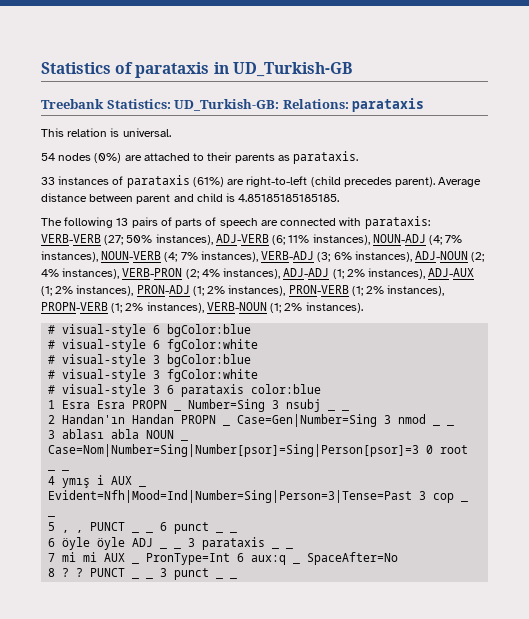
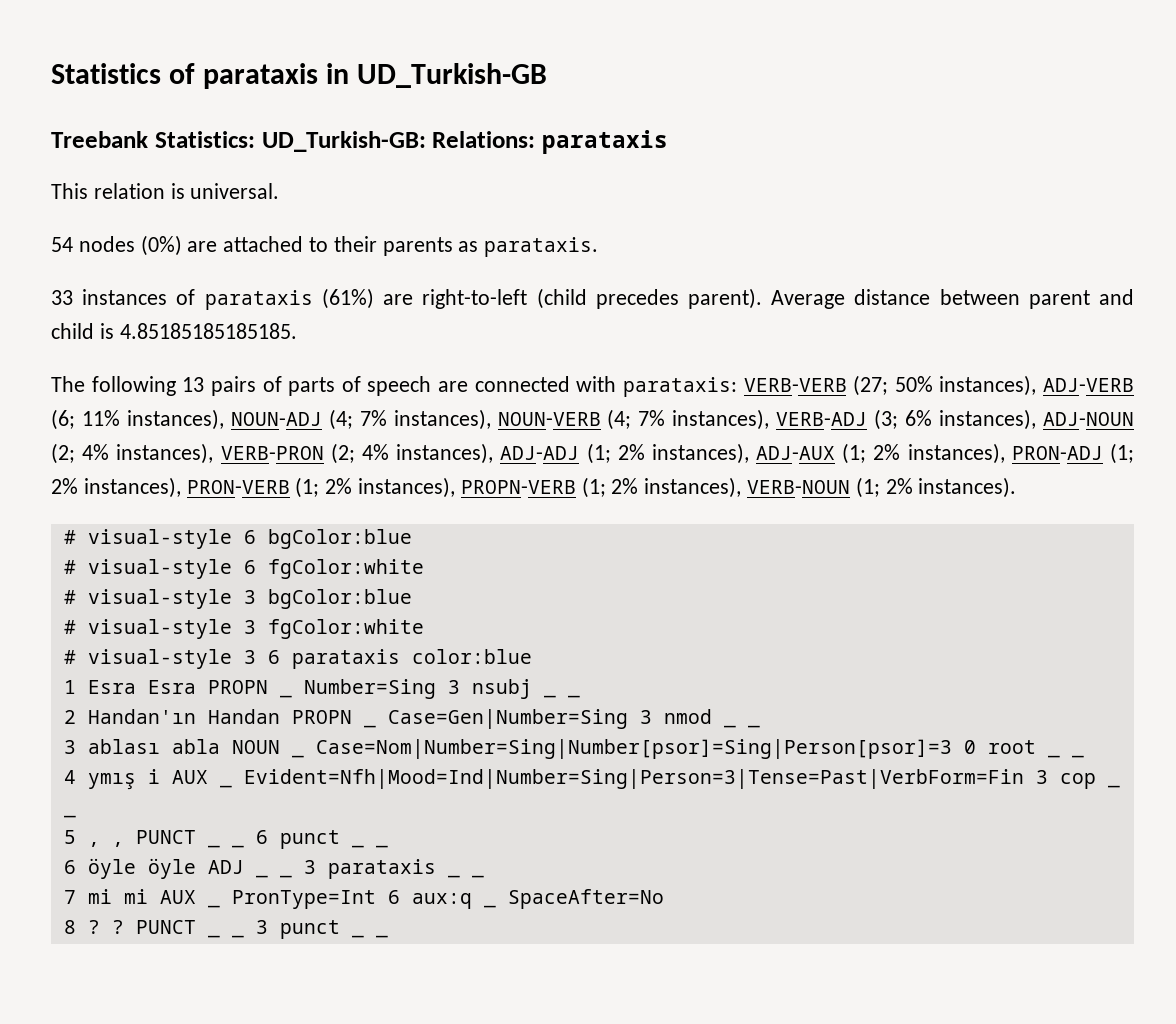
- 4 ymış i AUX _ Evident=Nfh|Mood=Ind|Number=Sing|Person=3|Tense=Past 3 cop _ _
+ 4 ymış i AUX _ Evident=Nfh|Mood=Ind|Number=Sing|Person=3|Tense=Past|VerbForm=Fin 3 cop _ _

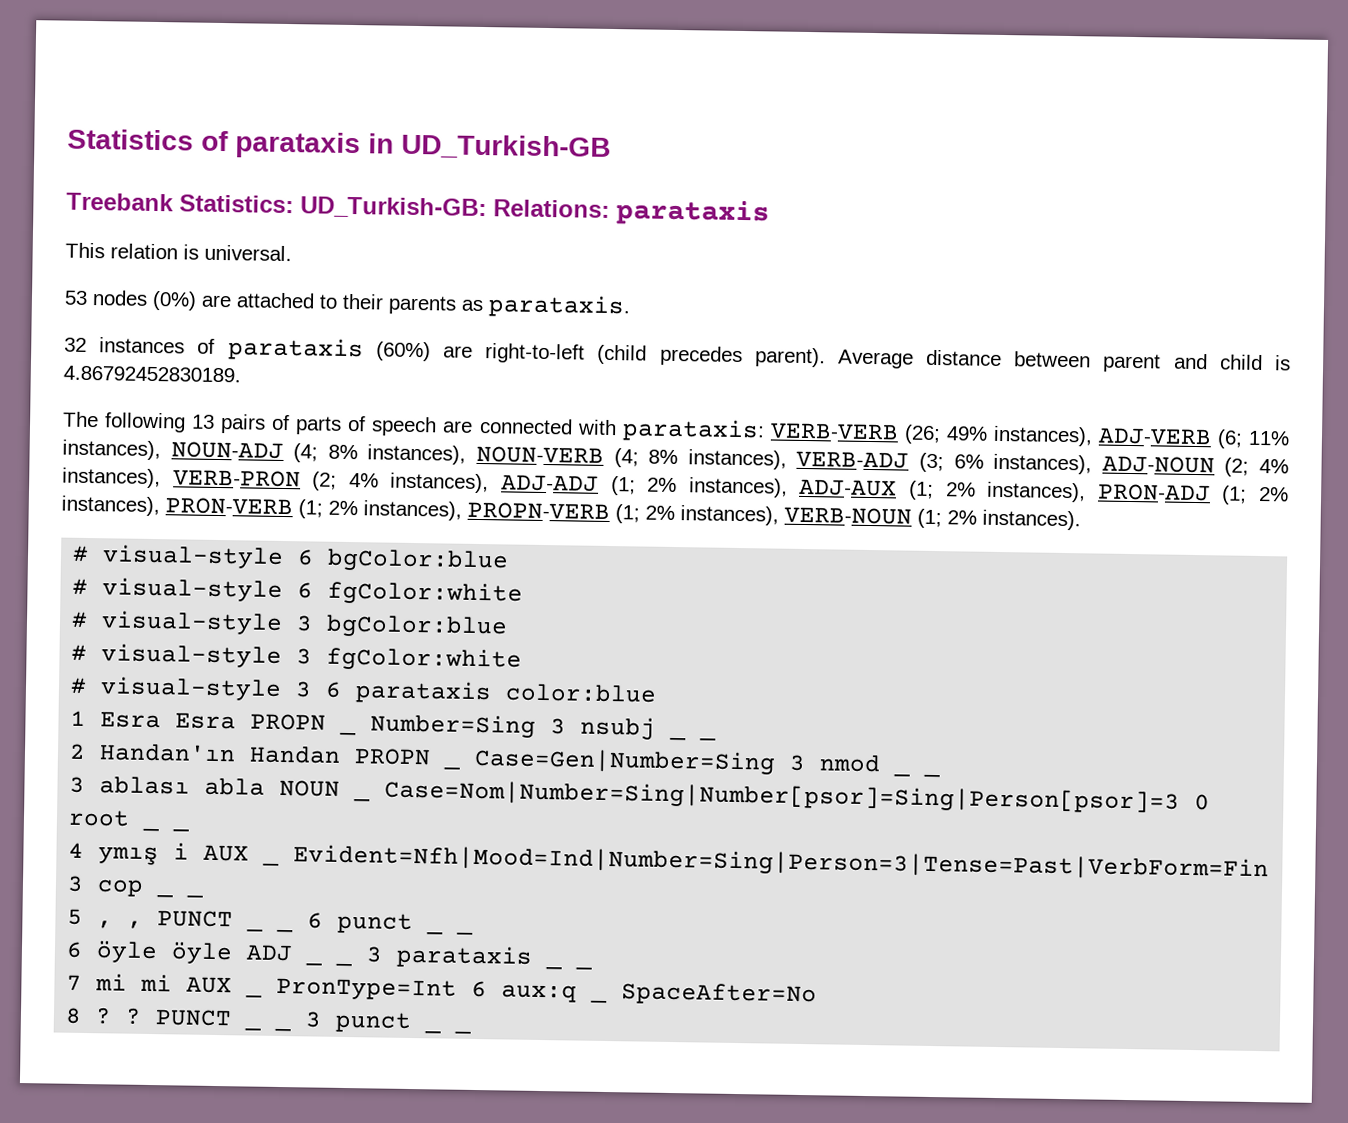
- 54 nodes (0%) are attached to their parents as parataxis.
+ 53 nodes (0%) are attached to their parents as parataxis.
- 33 instances of parataxis (61%) are right-to-left (child precedes parent).
+ 32 instances of parataxis (60%) are right-to-left (child precedes parent).
- Average distance between parent and child is 4.85185185185185.
+ Average distance between parent and child is 4.86792452830189.
- The following 13 pairs of parts of speech are connected with parataxis: VERB-VERB (27; 50% instances), ADJ-VERB (6; 11% instances), NOUN-ADJ (4; 7% instances), NOUN-VERB (4; 7% instances), VERB-ADJ (3; 6% instances), ADJ-NOUN (2; 4% instances), VERB-PRON (2; 4% instances), ADJ-ADJ (1; 2% instances), ADJ-AUX (1; 2% instances), PRON-ADJ (1; 2% instances), PRON-VERB (1; 2% instances), PROPN-VERB (1; 2% instances), VERB-NOUN (1; 2% instances).
+ The following 13 pairs of parts of speech are connected with parataxis: VERB-VERB (26; 49% instances), ADJ-VERB (6; 11% instances), NOUN-ADJ (4; 8% instances), NOUN-VERB (4; 8% instances), VERB-ADJ (3; 6% instances), ADJ-NOUN (2; 4% instances), VERB-PRON (2; 4% instances), ADJ-ADJ (1; 2% instances), ADJ-AUX (1; 2% instances), PRON-ADJ (1; 2% instances), PRON-VERB (1; 2% instances), PROPN-VERB (1; 2% instances), VERB-NOUN (1; 2% instances).

